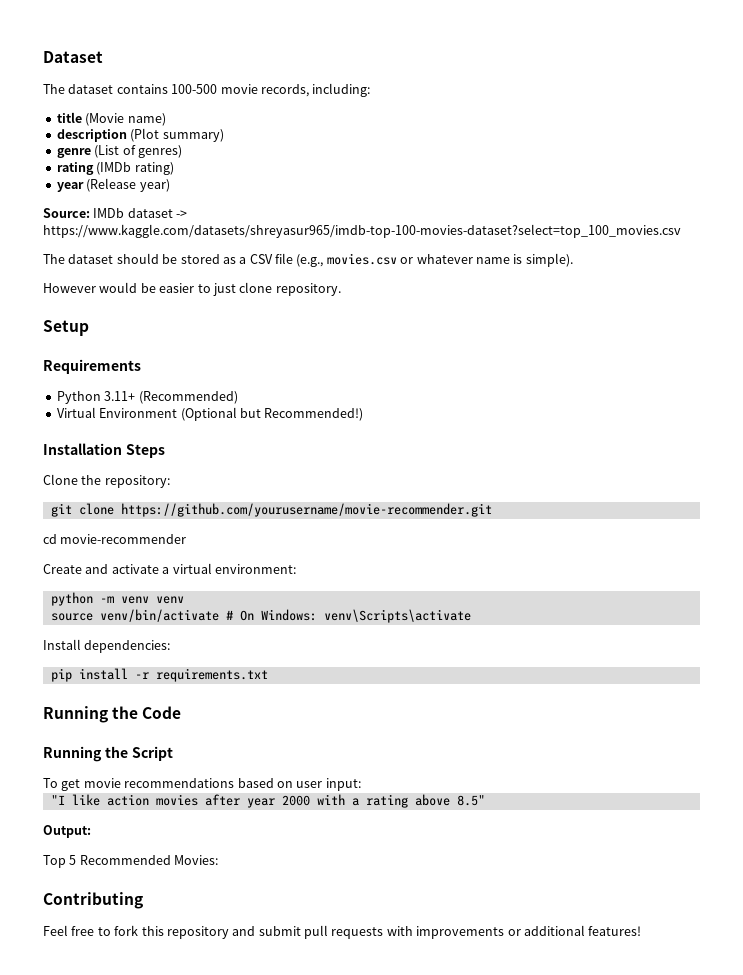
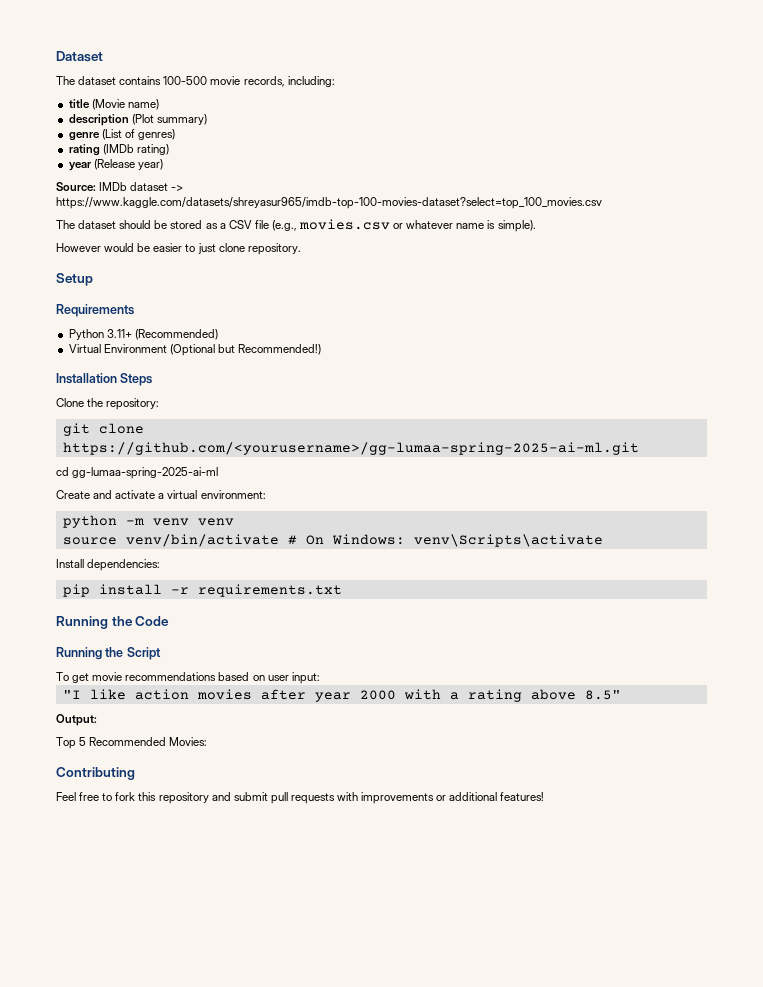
- git clone https://github.com/yourusername/movie-recommender.git
+ git clone https://github.com/<yourusername>/gg-lumaa-spring-2025-ai-ml.git
- cd movie-recommender
+ cd gg-lumaa-spring-2025-ai-ml

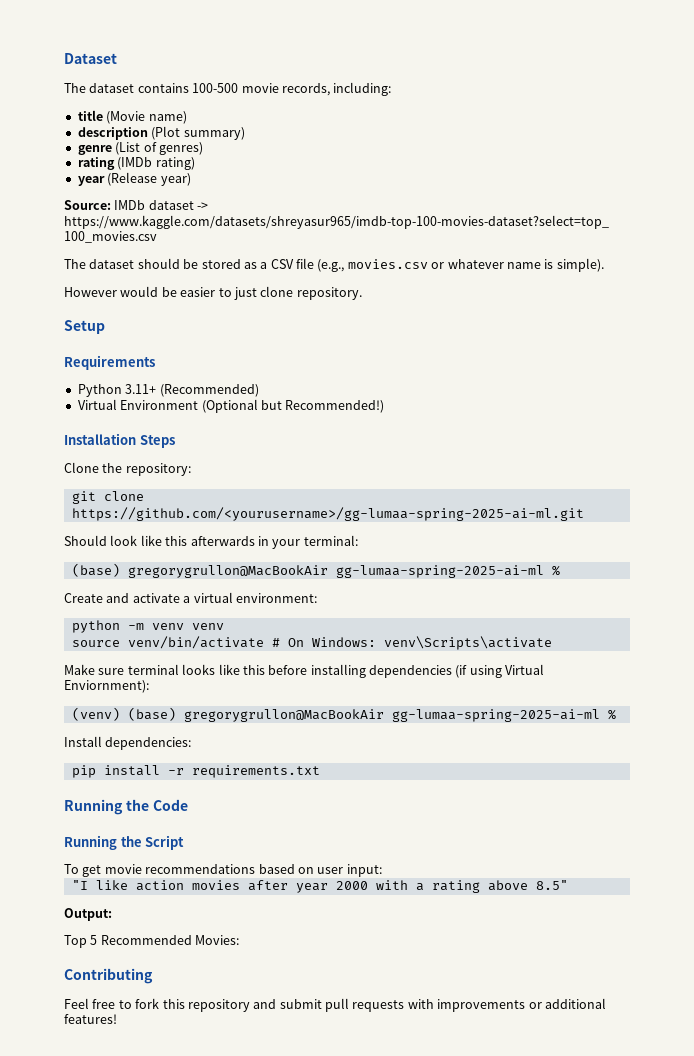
- cd gg-lumaa-spring-2025-ai-ml
+ Should look like this afterwards in your terminal:
+ (base) gregorygrullon@MacBookAir gg-lumaa-spring-2025-ai-ml %
+ Make sure terminal looks like this before installing dependencies (if using Virtual Enviornment):
+ (venv) (base) gregorygrullon@MacBookAir gg-lumaa-spring-2025-ai-ml %

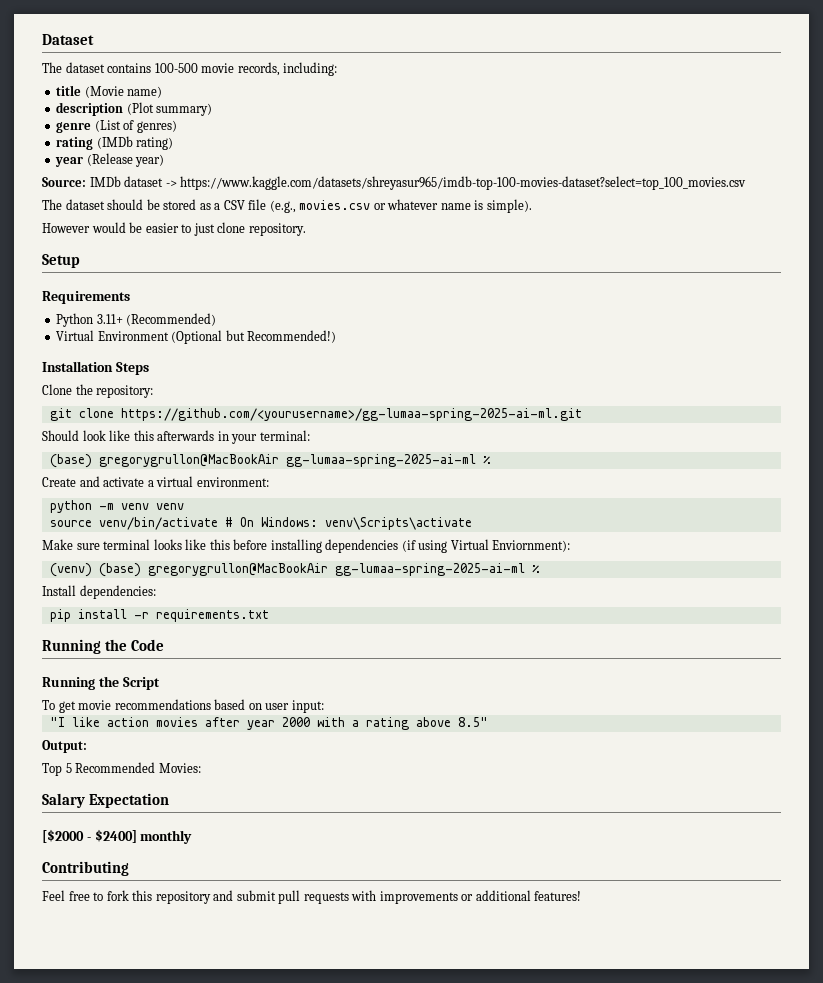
+ Salary Expectation
+ [$2000 - $2400] monthly

